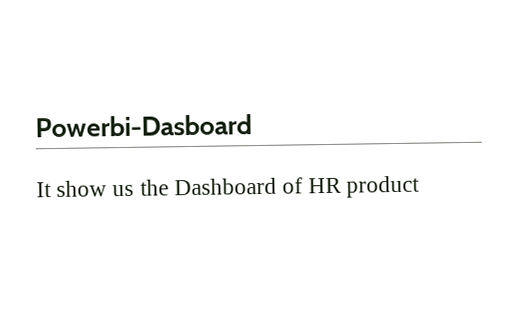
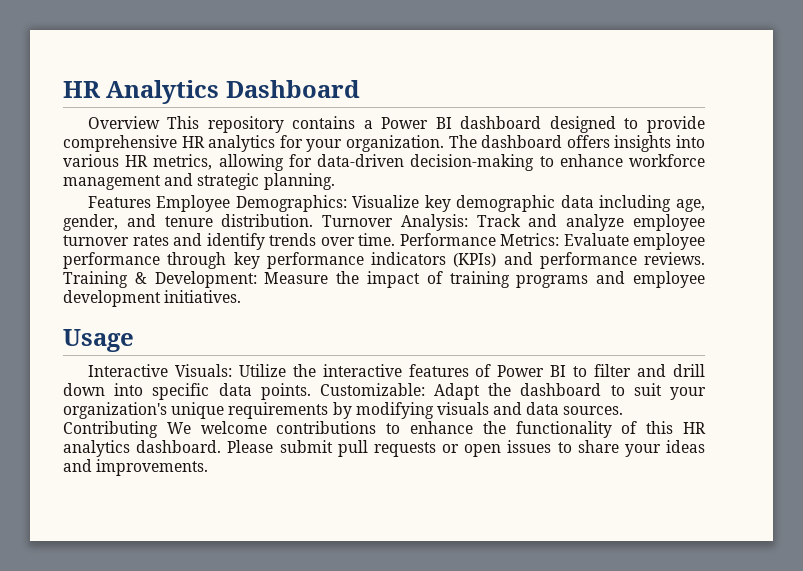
- Powerbi-Dasboard
- It show us the Dashboard of HR product
+ HR Analytics Dashboard
+ Overview This repository contains a Power BI dashboard designed to provide comprehensive HR analytics for your organization. The dashboard offers insights into various HR metrics, allowing for data-driven decision-making to enhance workforce management and strategic planning.
+ Features Employee Demographics: Visualize key demographic data including age, gender, and tenure distribution. Turnover Analysis: Track and analyze employee turnover rates and identify trends over time. Performance Metrics: Evaluate employee performance through key performance indicators (KPIs) and performance reviews. Training & Development: Measure the impact of training programs and employee development initiatives.
+ Usage
+ Interactive Visuals: Utilize the interactive features of Power BI to filter and drill down into specific data points. Customizable: Adapt the dashboard to suit your organization's unique requirements by modifying visuals and data sources. Contributing We welcome contributions to enhance the functionality of this HR analytics dashboard. Please submit pull requests or open issues to share your ideas and improvements.

